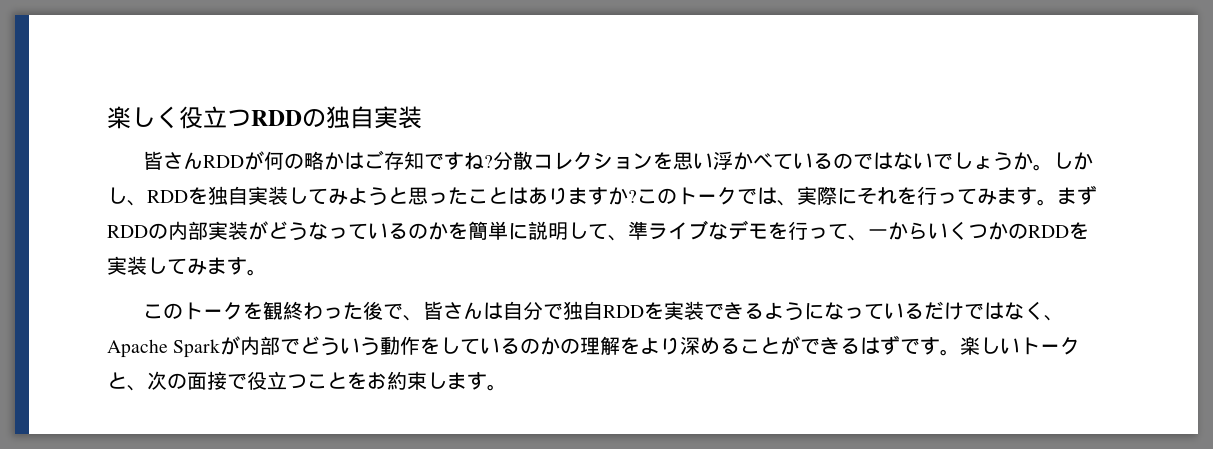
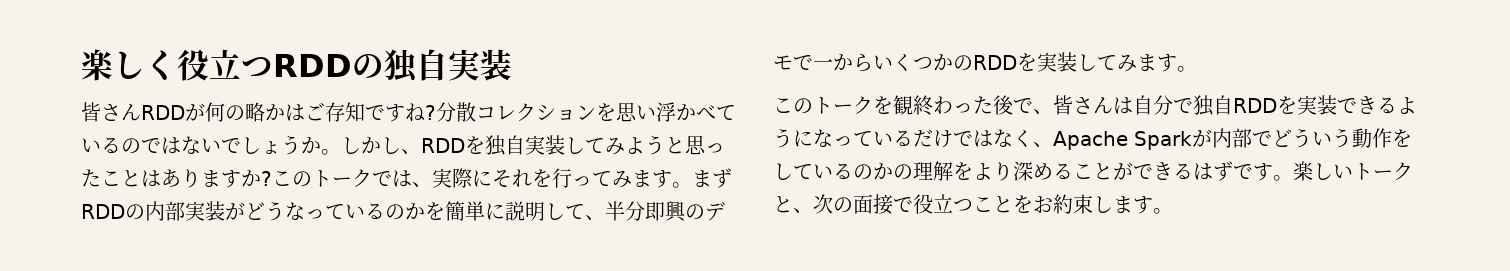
- まずRDDの内部実装がどうなっているのかを簡単に説明して、準ライブなデモを行って、一からいくつかのRDDを実装してみます。
+ まずRDDの内部実装がどうなっているのかを簡単に説明して、半分即興のデモで一からいくつかのRDDを実装してみます。

